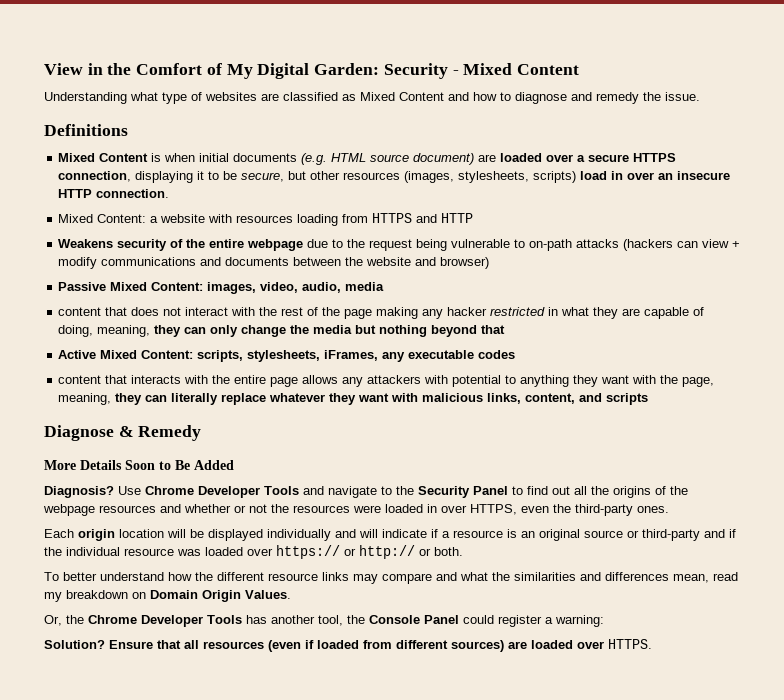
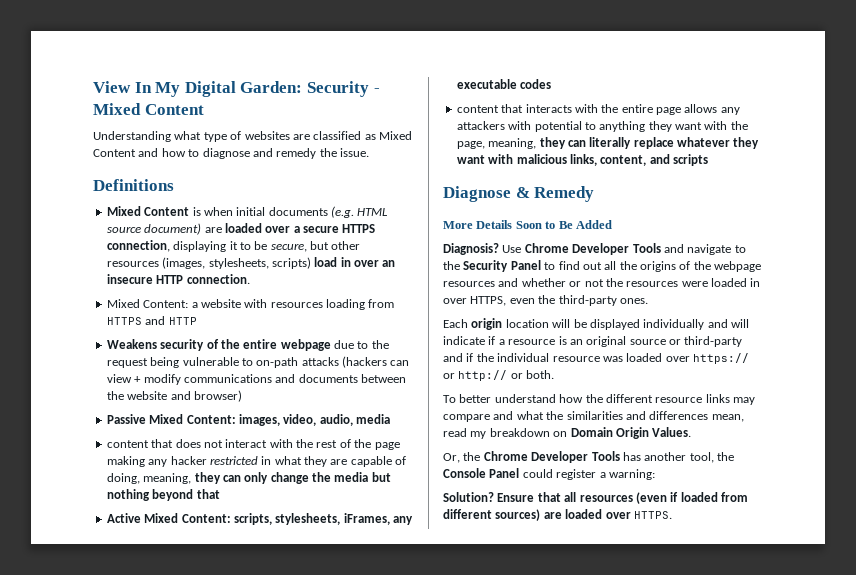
- View in the Comfort of My Digital Garden: Security - Mixed Content
+ View In My Digital Garden: Security - Mixed Content

